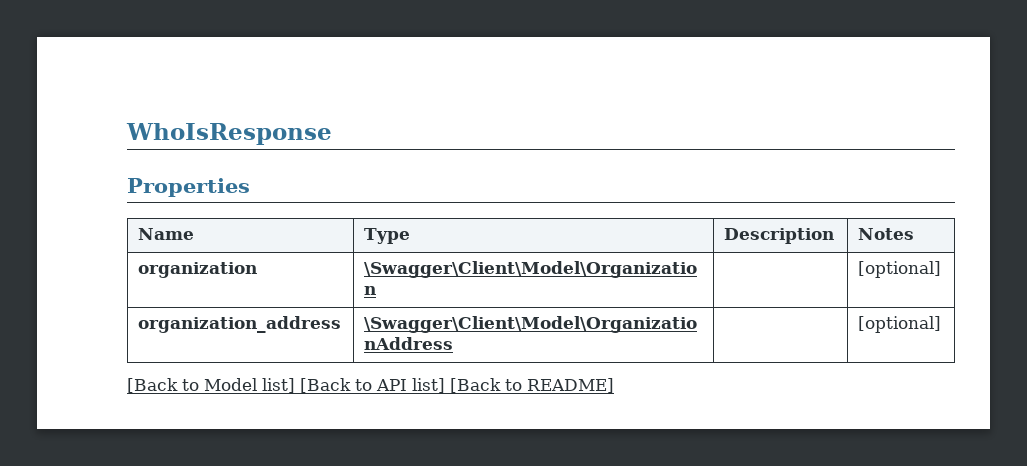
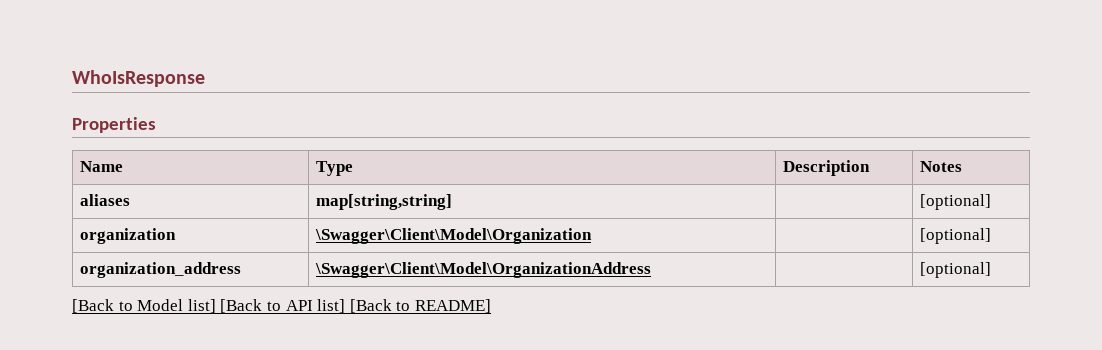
+ aliases | map[string,string] | | [optional]

